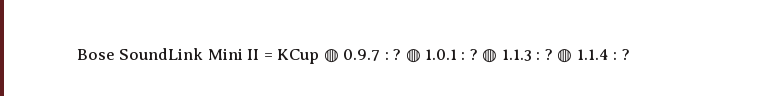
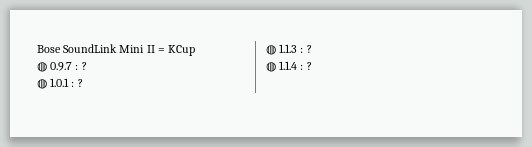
- Bose SoundLink Mini II = KCup ◍ 0.9.7 : ? ◍ 1.0.1 : ? ◍ 1.1.3 : ? ◍ 1.1.4 : ?
+ Bose SoundLink Mini II = KCup
+ ◍ 0.9.7 : ?
+ ◍ 1.0.1 : ?
+ ◍ 1.1.3 : ?
+ ◍ 1.1.4 : ?

